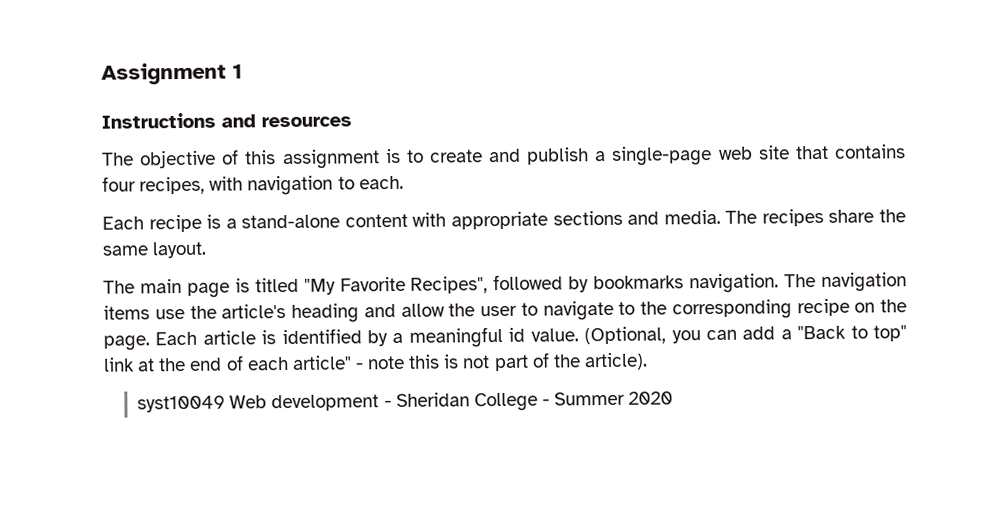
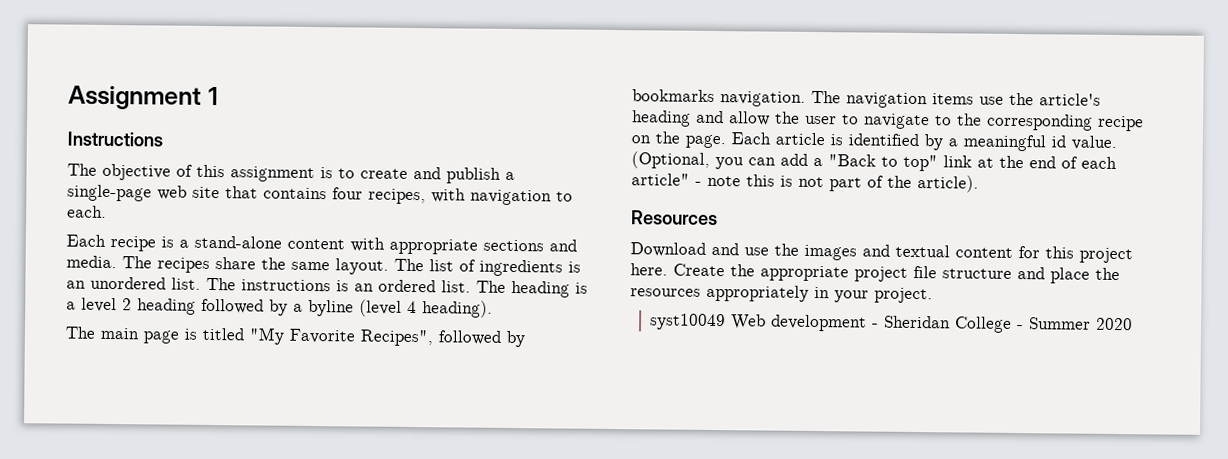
- Instructions and resources
+ Instructions
+ The list of ingredients is an unordered list. The instructions is an ordered list. The heading is a level 2 heading followed by a byline (level 4 heading).
+ Resources
+ Download and use the images and textual content for this project here. Create the appropriate project file structure and place the resources appropriately in your project.

